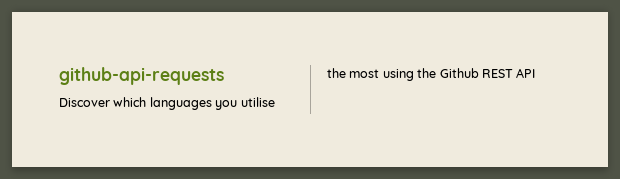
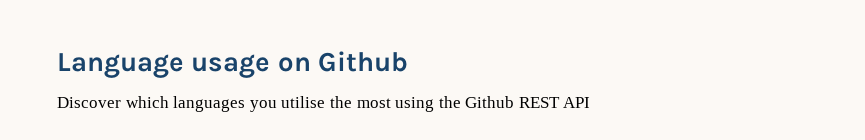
- github-api-requests
+ Language usage on Github

